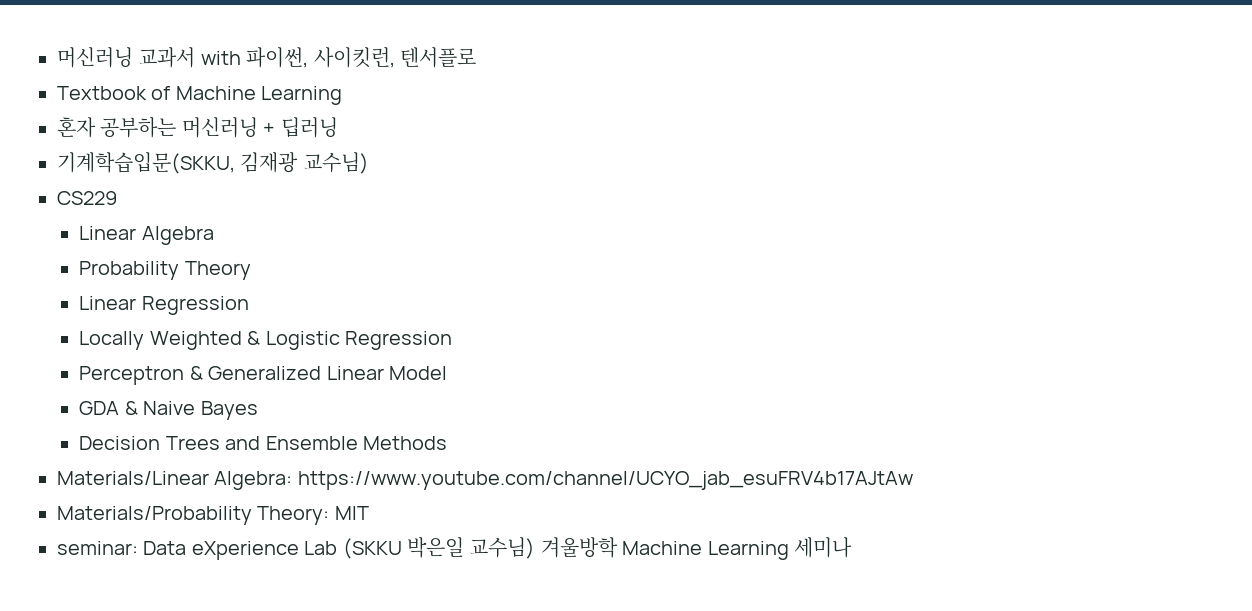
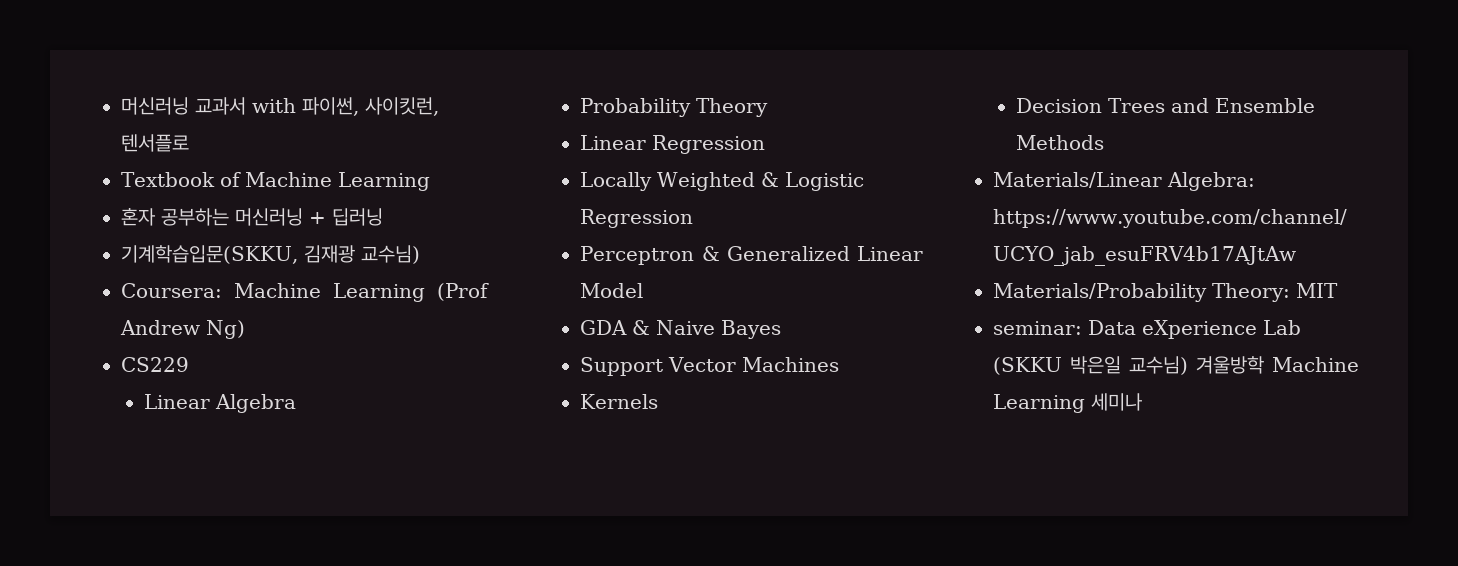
+ Coursera: Machine Learning (Prof Andrew Ng)
+ Support Vector Machines
+ Kernels

